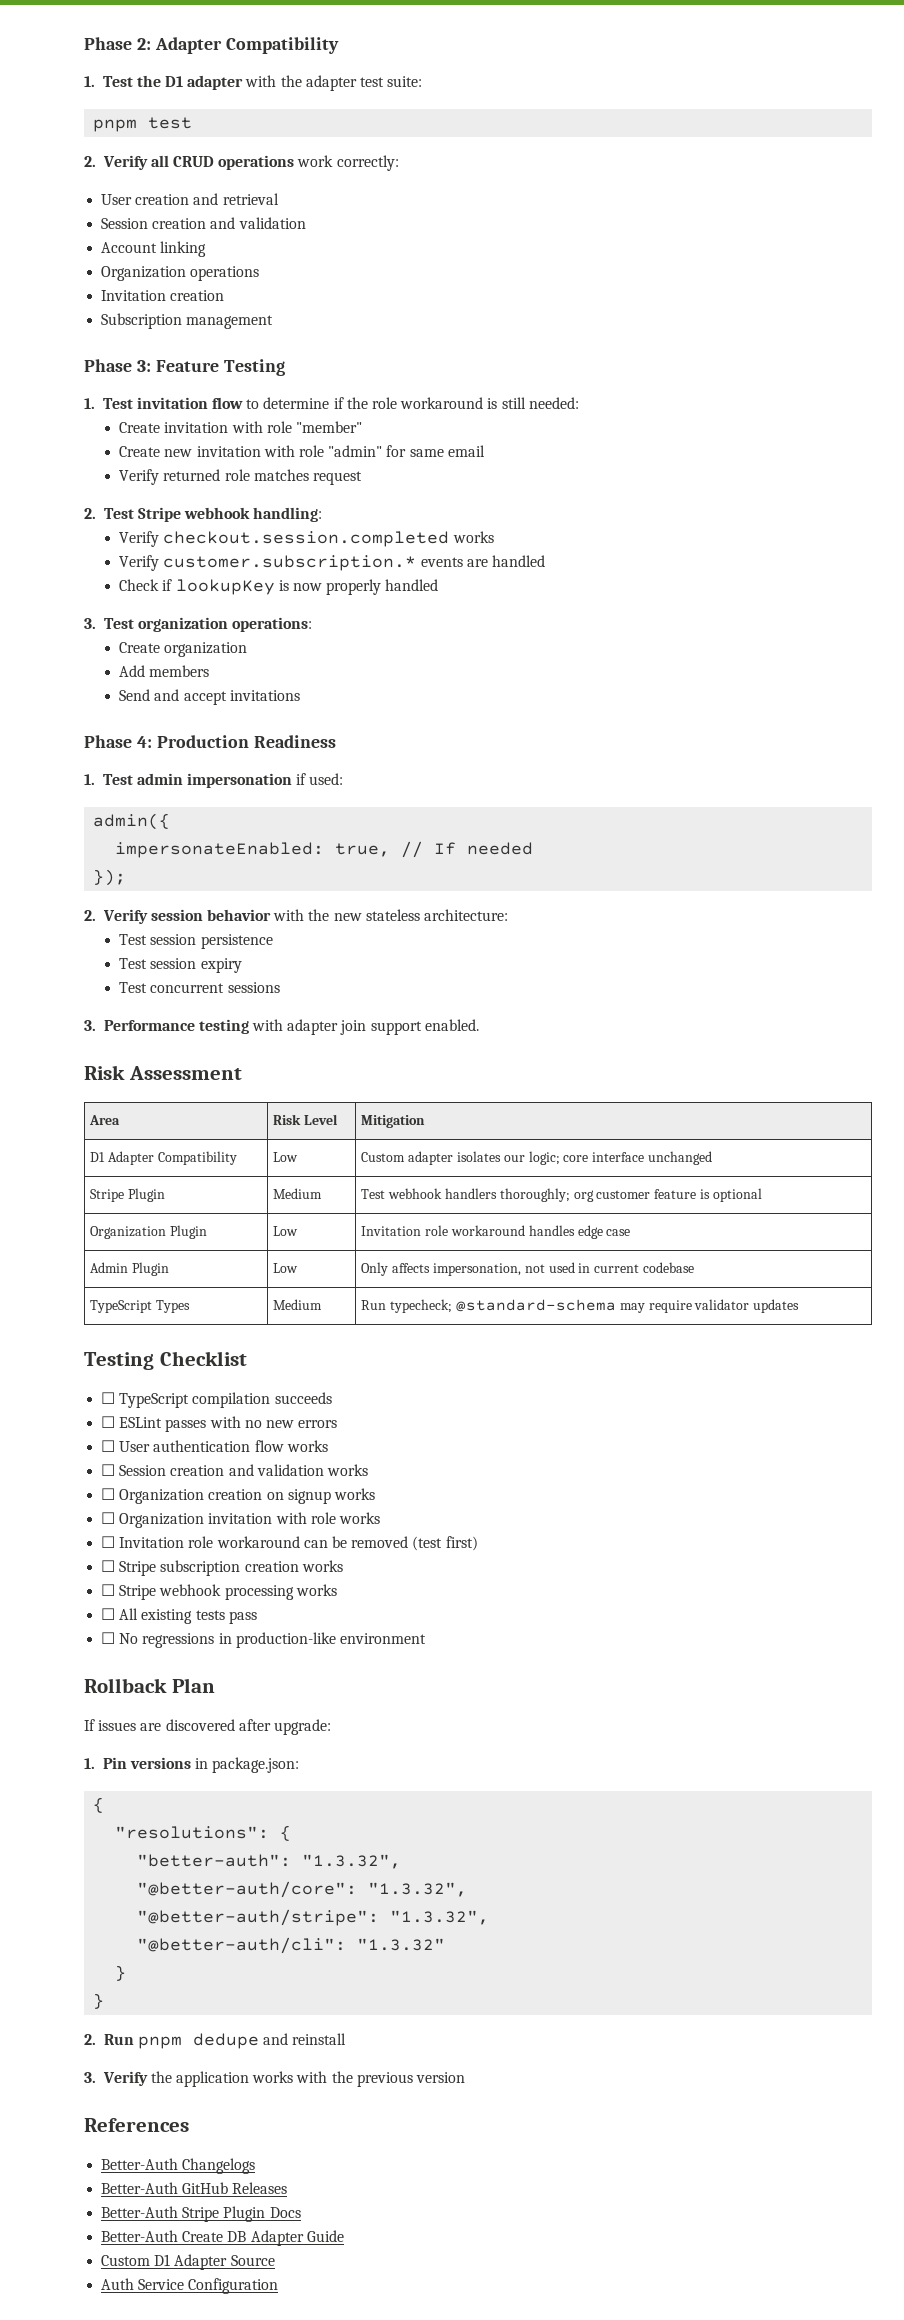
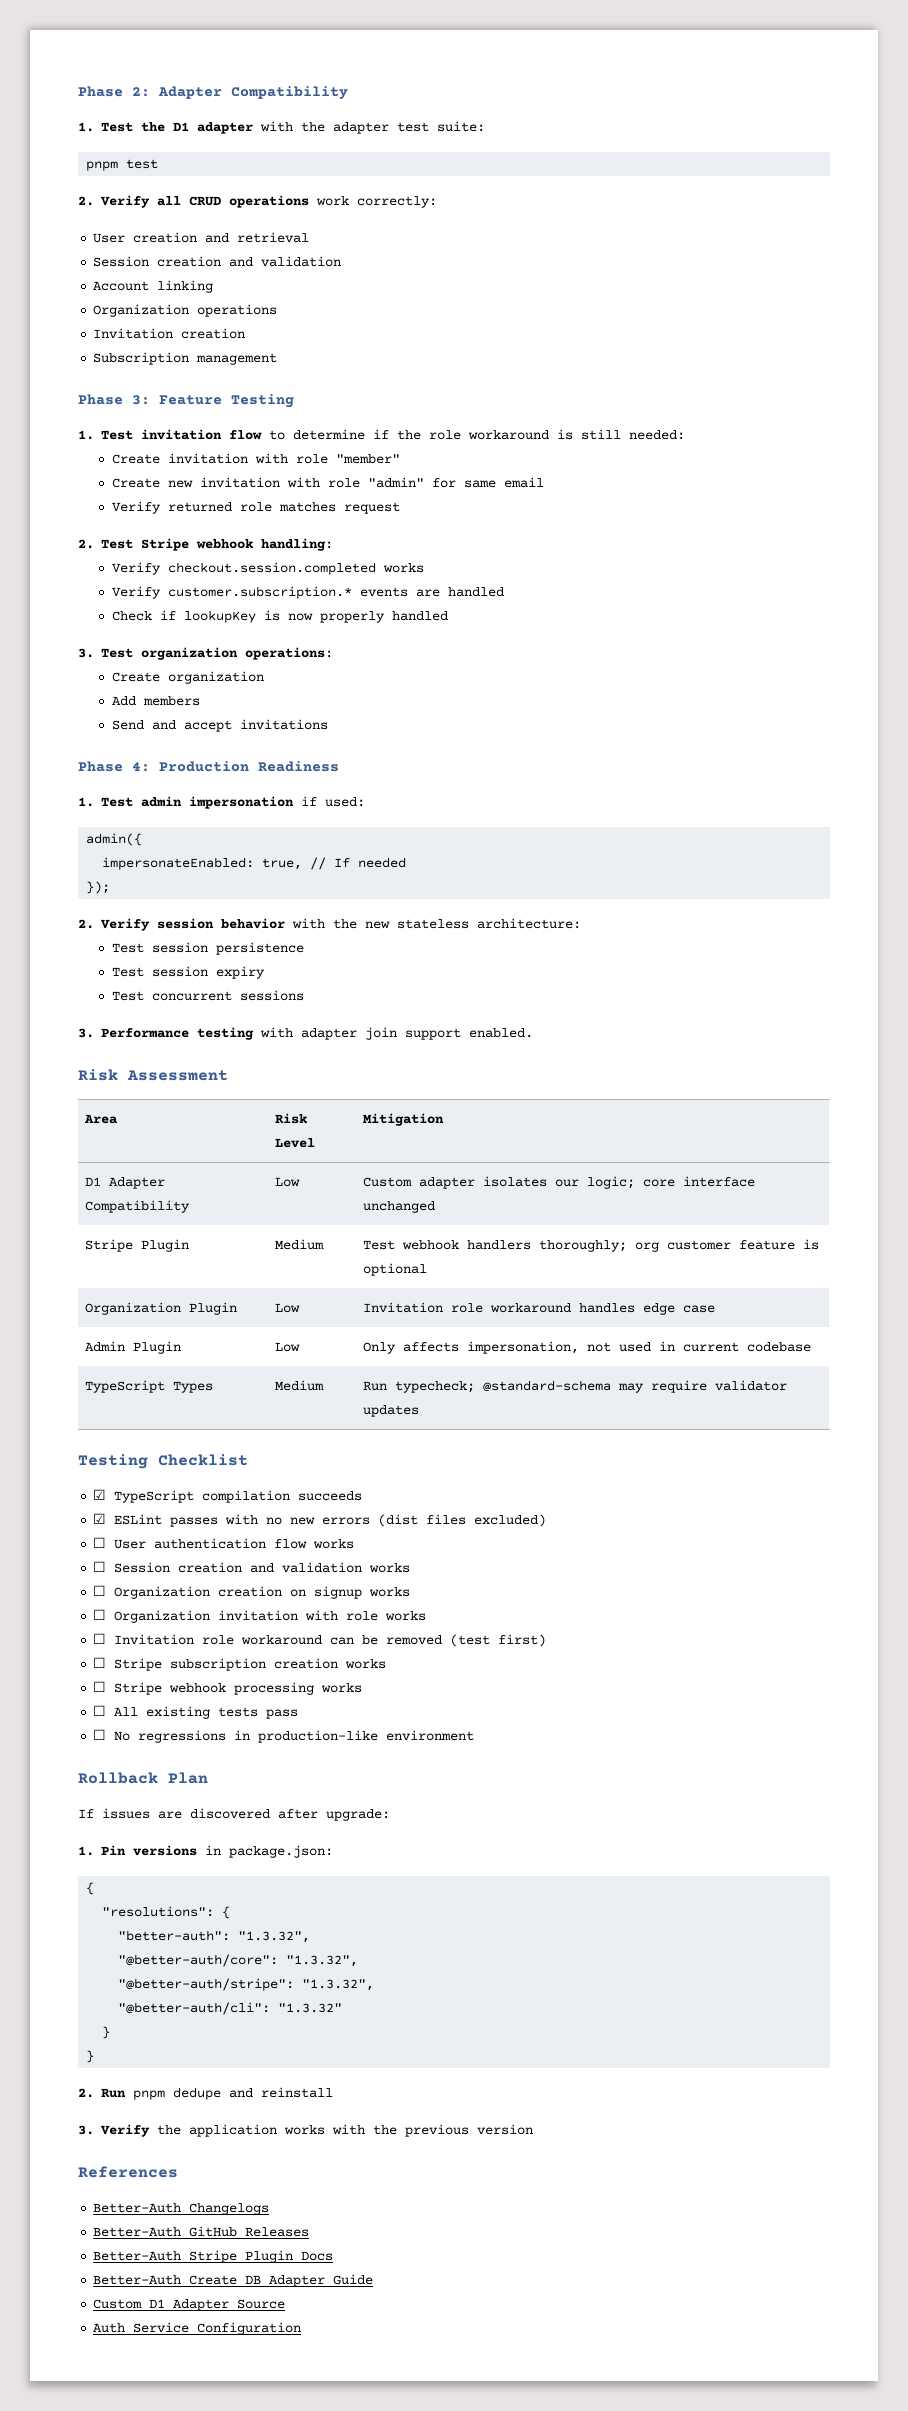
- ☐ TypeScript compilation succeeds
+ ☑ TypeScript compilation succeeds
- ☐ ESLint passes with no new errors
+ ☑ ESLint passes with no new errors (dist files excluded)

